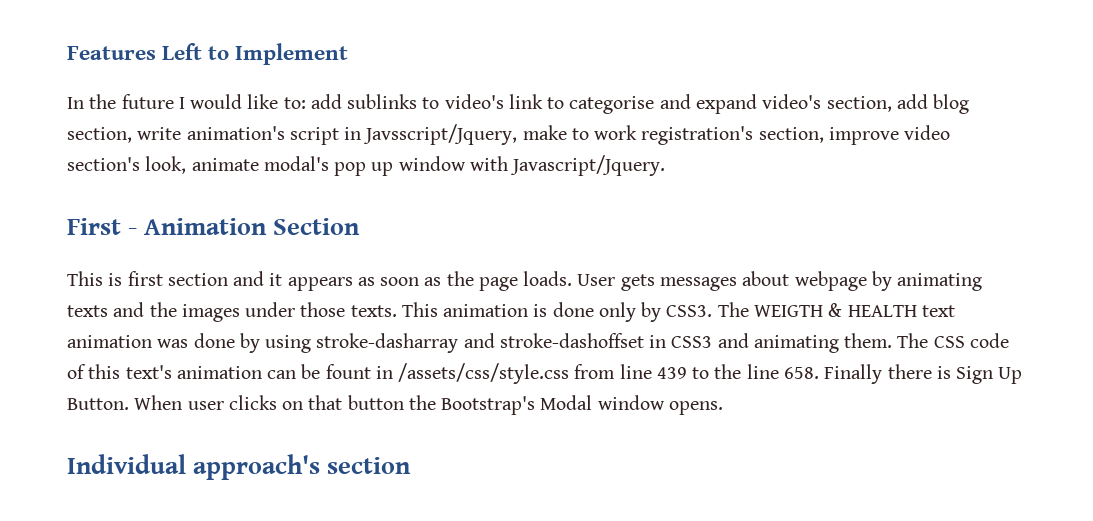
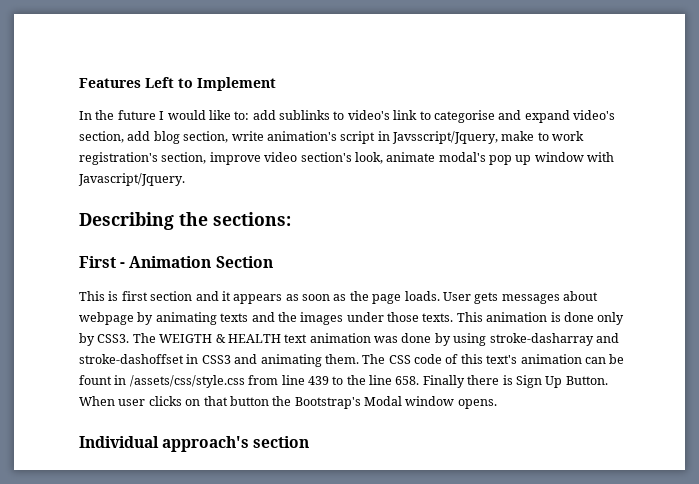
+ Describing the sections:

